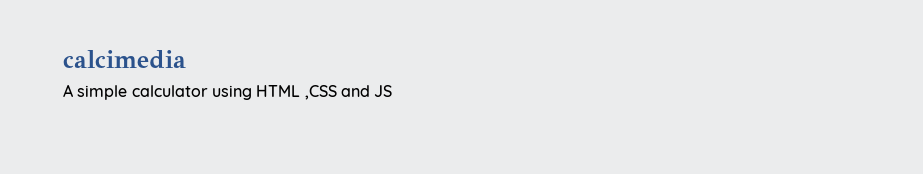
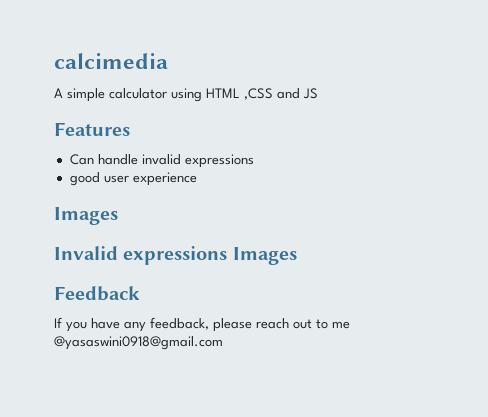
+ Features
+ Can handle invalid expressions
+ good user experience
+ Images
+ Invalid expressions Images
+ Feedback
+ If you have any feedback, please reach out to me @yasaswini0918@gmail.com

